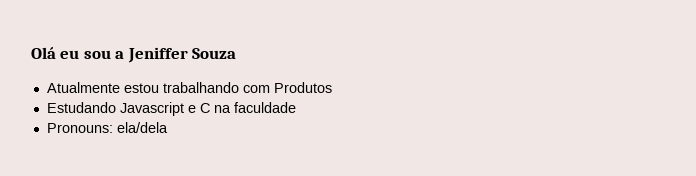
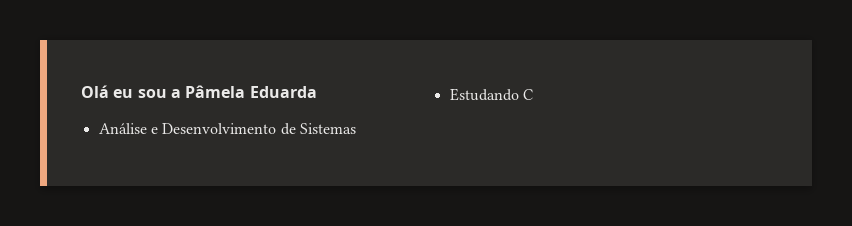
- Olá eu sou a Jeniffer Souza
- Atualmente estou trabalhando com Produtos
- Estudando Javascript e C na faculdade
- Pronouns: ela/dela
+ Olá eu sou a Pâmela Eduarda
+ Análise e Desenvolvimento de Sistemas
+ Estudando C

